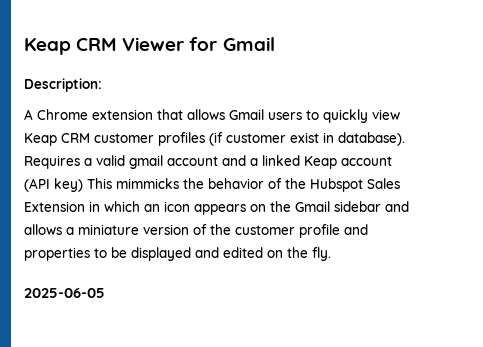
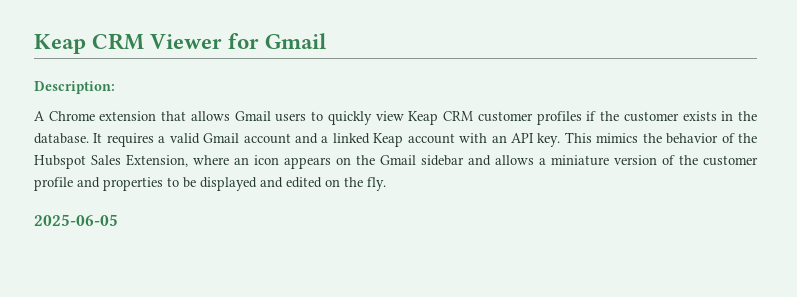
- A Chrome extension that allows Gmail users to quickly view Keap CRM customer profiles (if customer exist in database). Requires a valid gmail account and a linked Keap account (API key) This mimmicks the behavior of the Hubspot Sales Extension in which an icon appears on the Gmail sidebar and allows a miniature version of the customer profile and properties to be displayed and edited on the fly.
+ A Chrome extension that allows Gmail users to quickly view Keap CRM customer profiles if the customer exists in the database. It requires a valid Gmail account and a linked Keap account with an API key. This mimics the behavior of the Hubspot Sales Extension, where an icon appears on the Gmail sidebar and allows a miniature version of the customer profile and properties to be displayed and edited on the fly.

